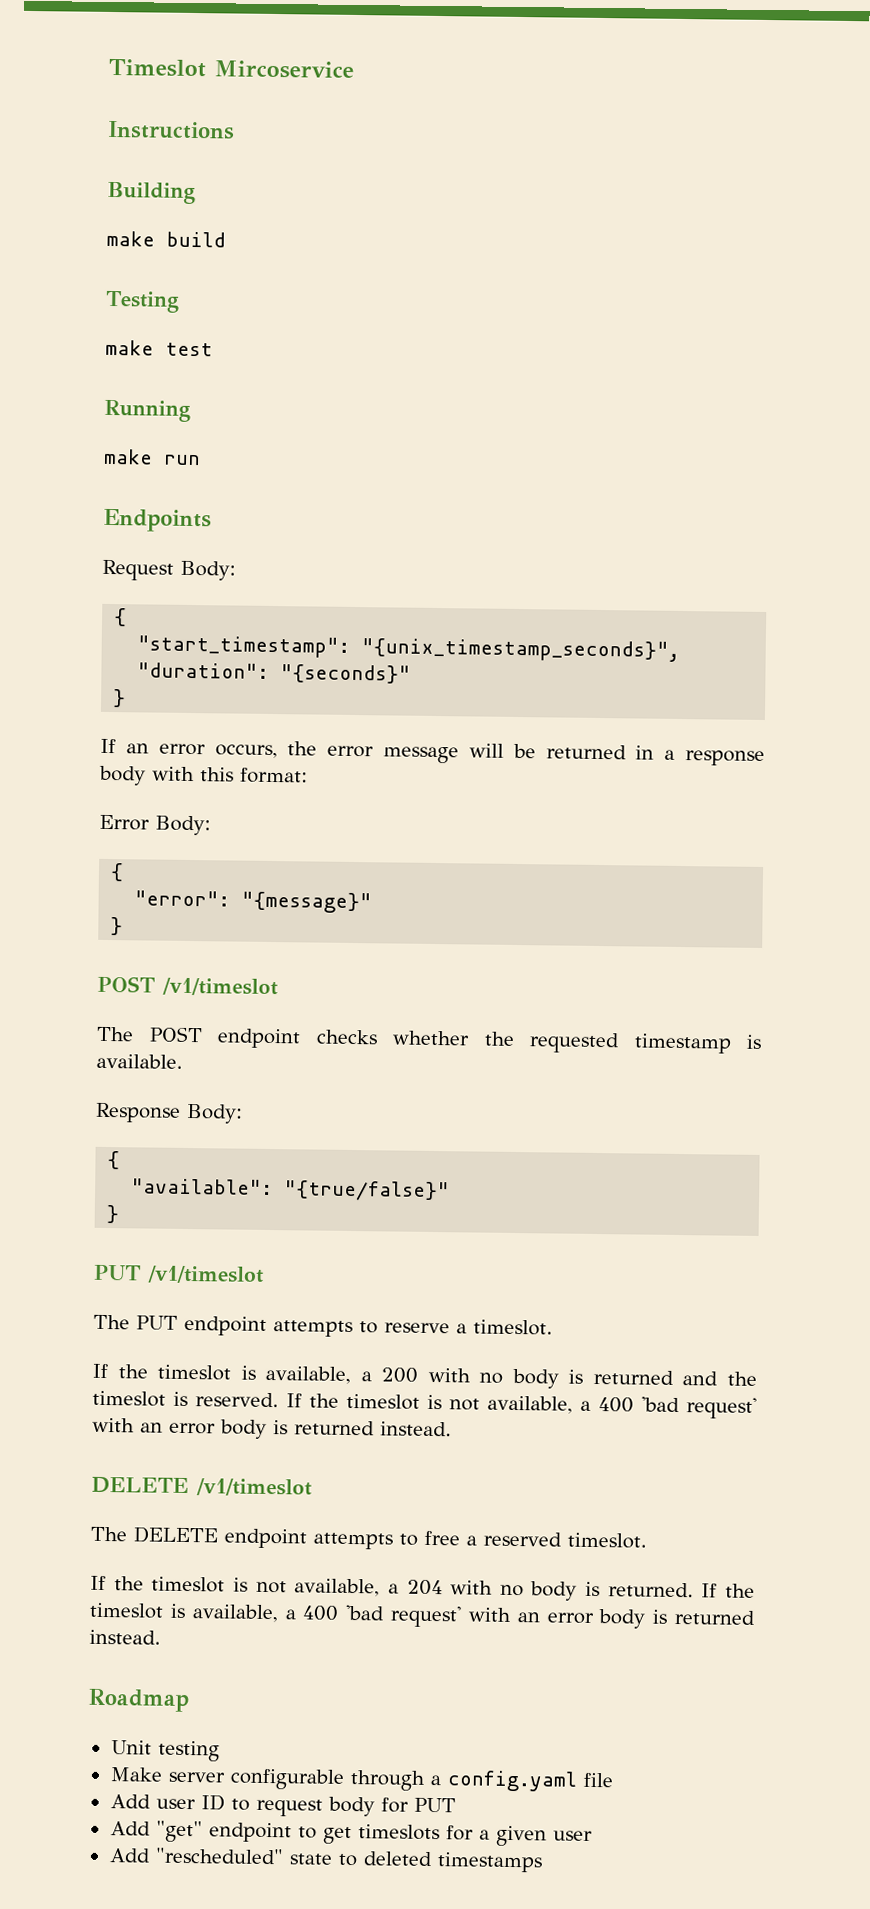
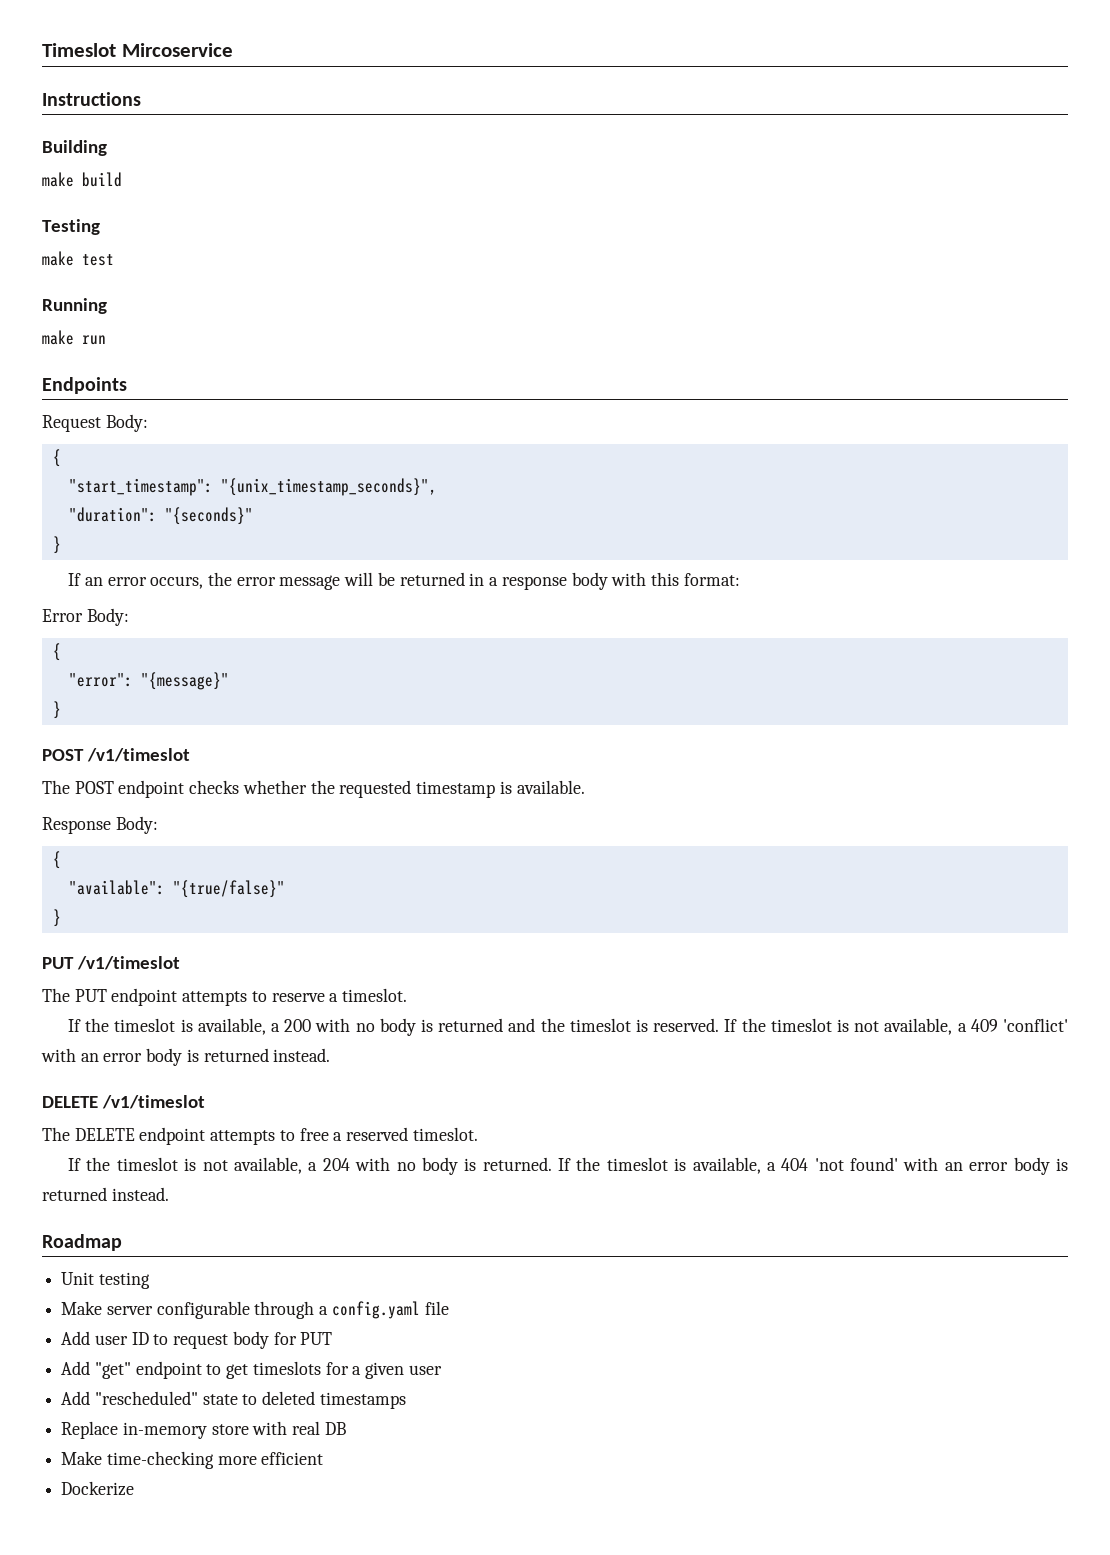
- If the timeslot is not available, a 400 'bad request' with an error body is returned instead.
+ If the timeslot is not available, a 409 'conflict' with an error body is returned instead.
- If the timeslot is available, a 400 'bad request' with an error body is returned instead.
+ If the timeslot is available, a 404 'not found' with an error body is returned instead.
+ Replace in-memory store with real DB
+ Make time-checking more efficient
+ Dockerize

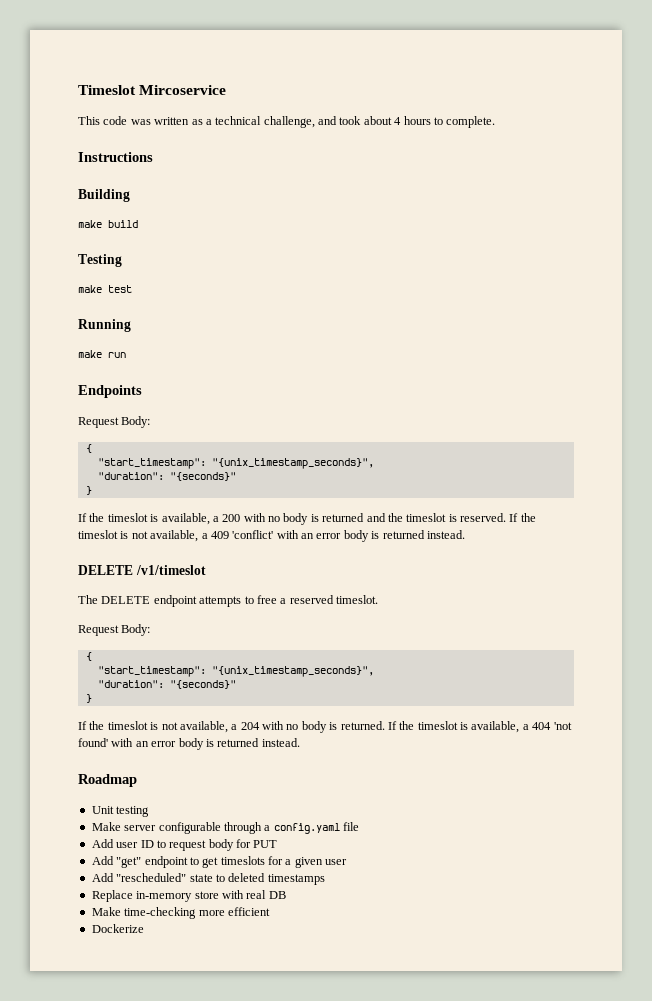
+ This code was written as a technical challenge, and took about 4 hours to complete.
- If an error occurs, the error message will be returned in a response body with this format:
- Error Body:
- {
- "error": "{message}"
- }
- POST /v1/timeslot
- The POST endpoint checks whether the requested timestamp is available.
- Response Body:
- {
- "available": "{true/false}"
- }
- PUT /v1/timeslot
- The PUT endpoint attempts to reserve a timeslot.
  The DELETE endpoint attempts to free a reserved timeslot.
+ Request Body:
+ {
+ "start_timestamp": "{unix_timestamp_seconds}",
+ "duration": "{seconds}"
+ }

